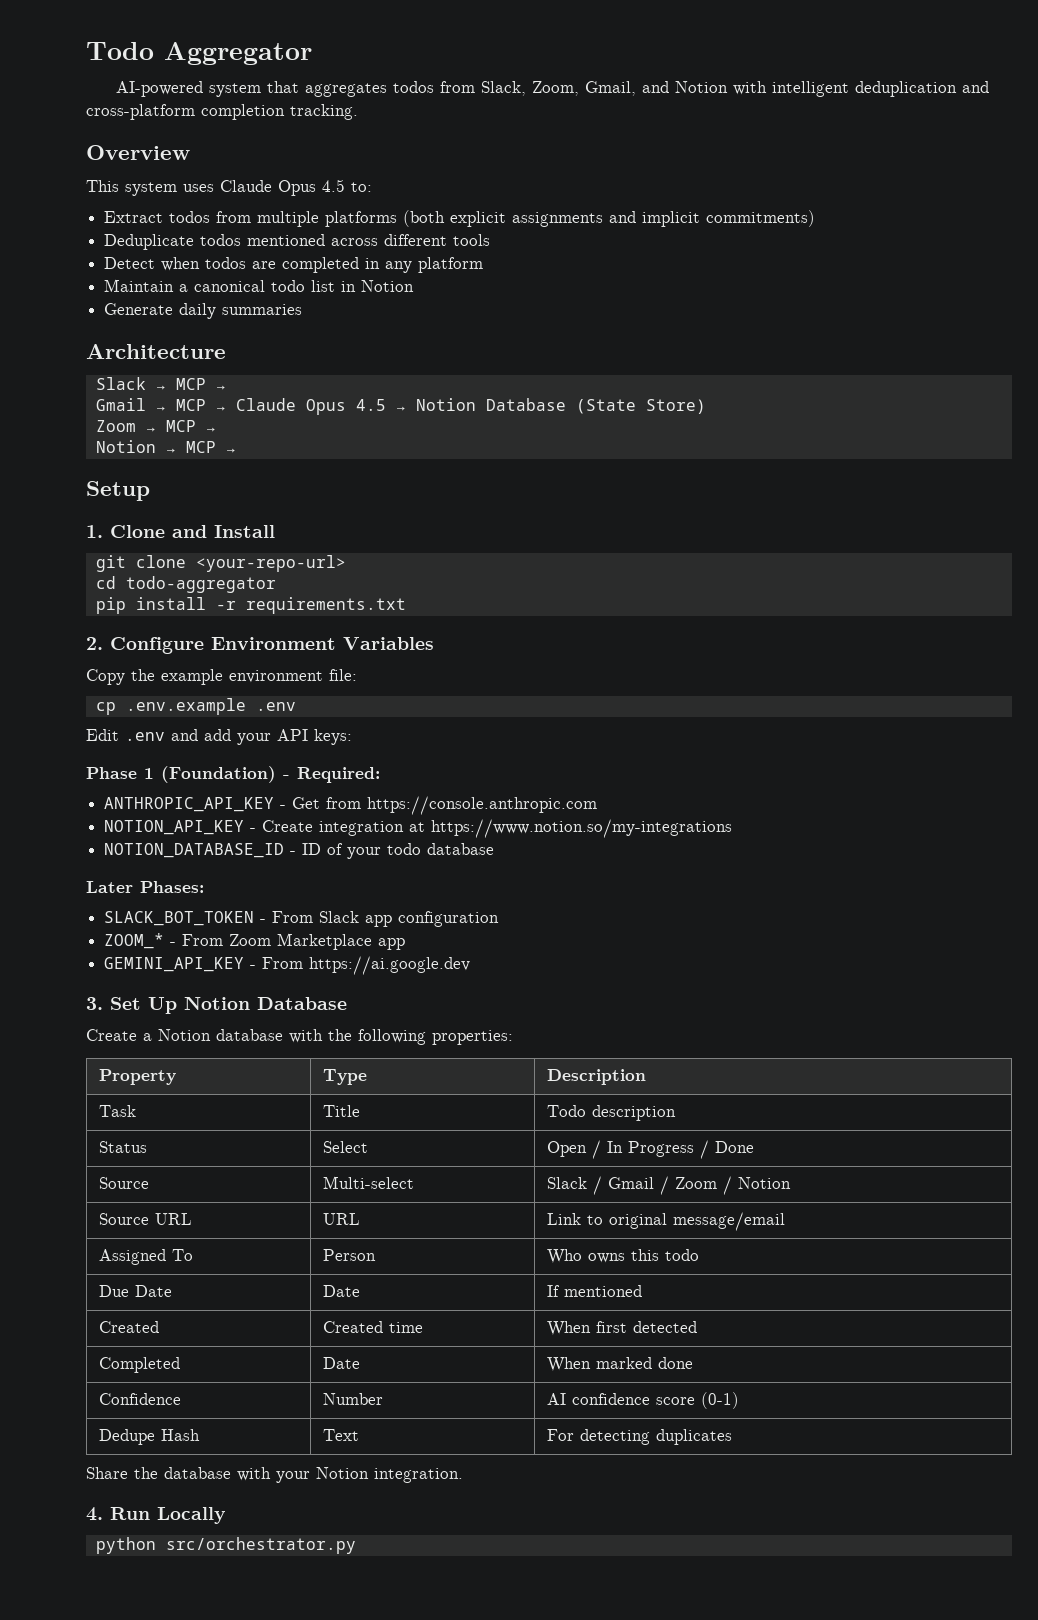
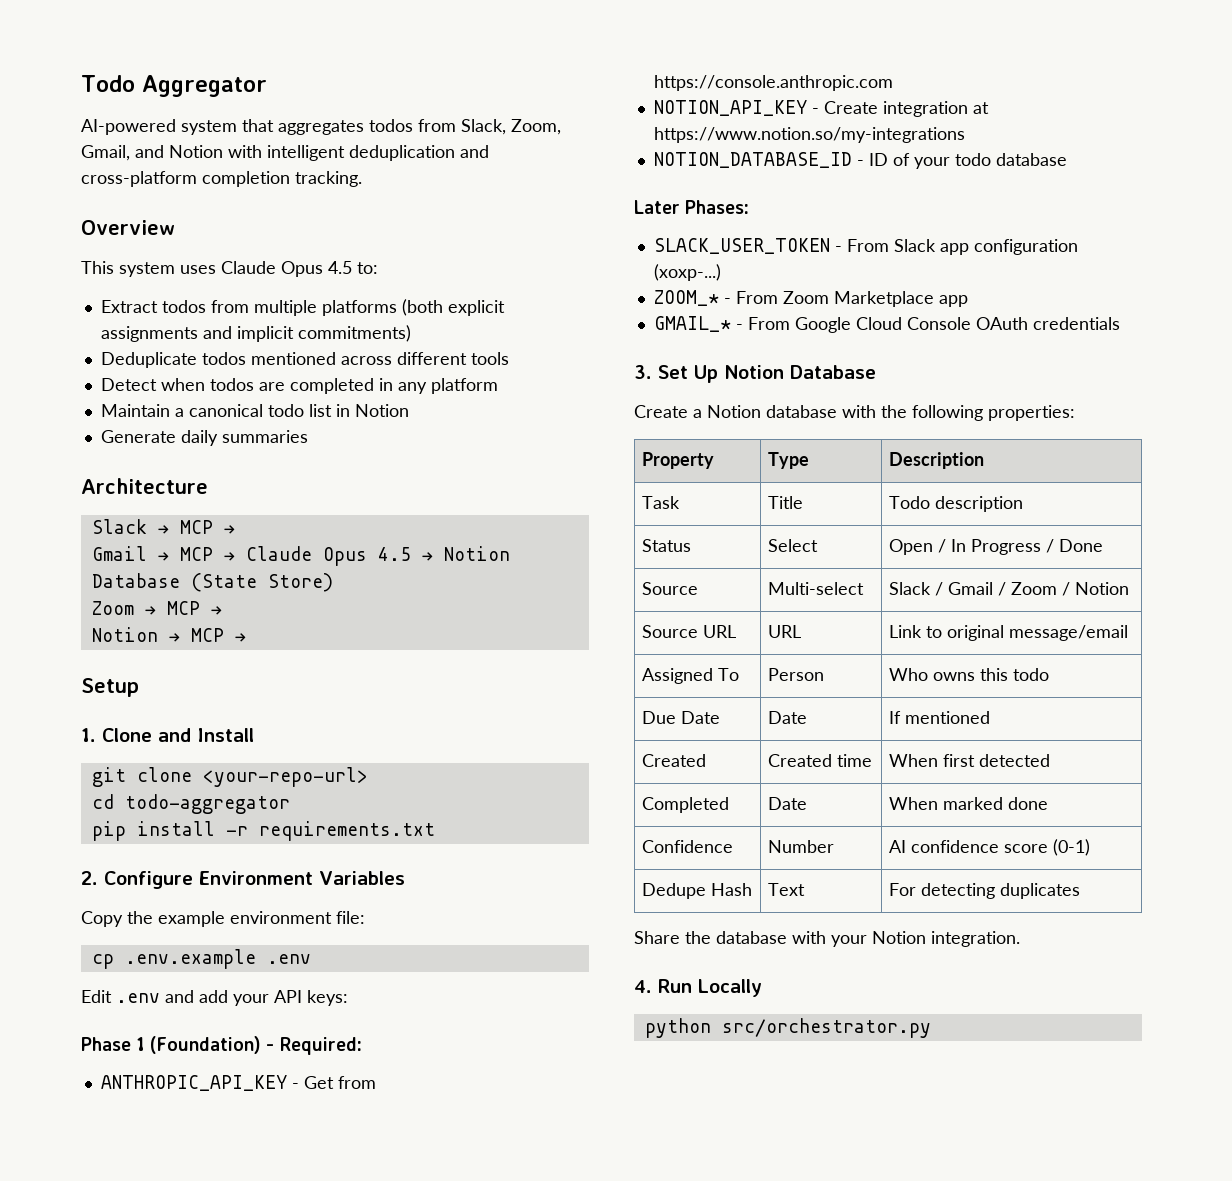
- SLACK_BOT_TOKEN - From Slack app configuration
+ SLACK_USER_TOKEN - From Slack app configuration (xoxp-...)
- GEMINI_API_KEY - From https://ai.google.dev
+ GMAIL_* - From Google Cloud Console OAuth credentials

